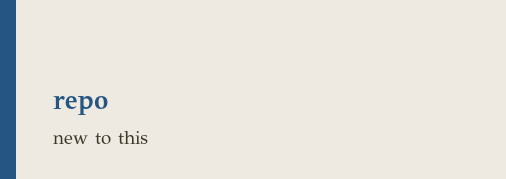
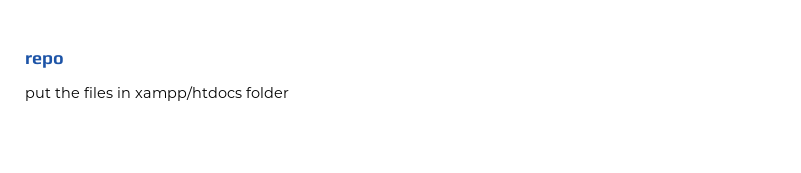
- new to this
+ put the files in xampp/htdocs folder

